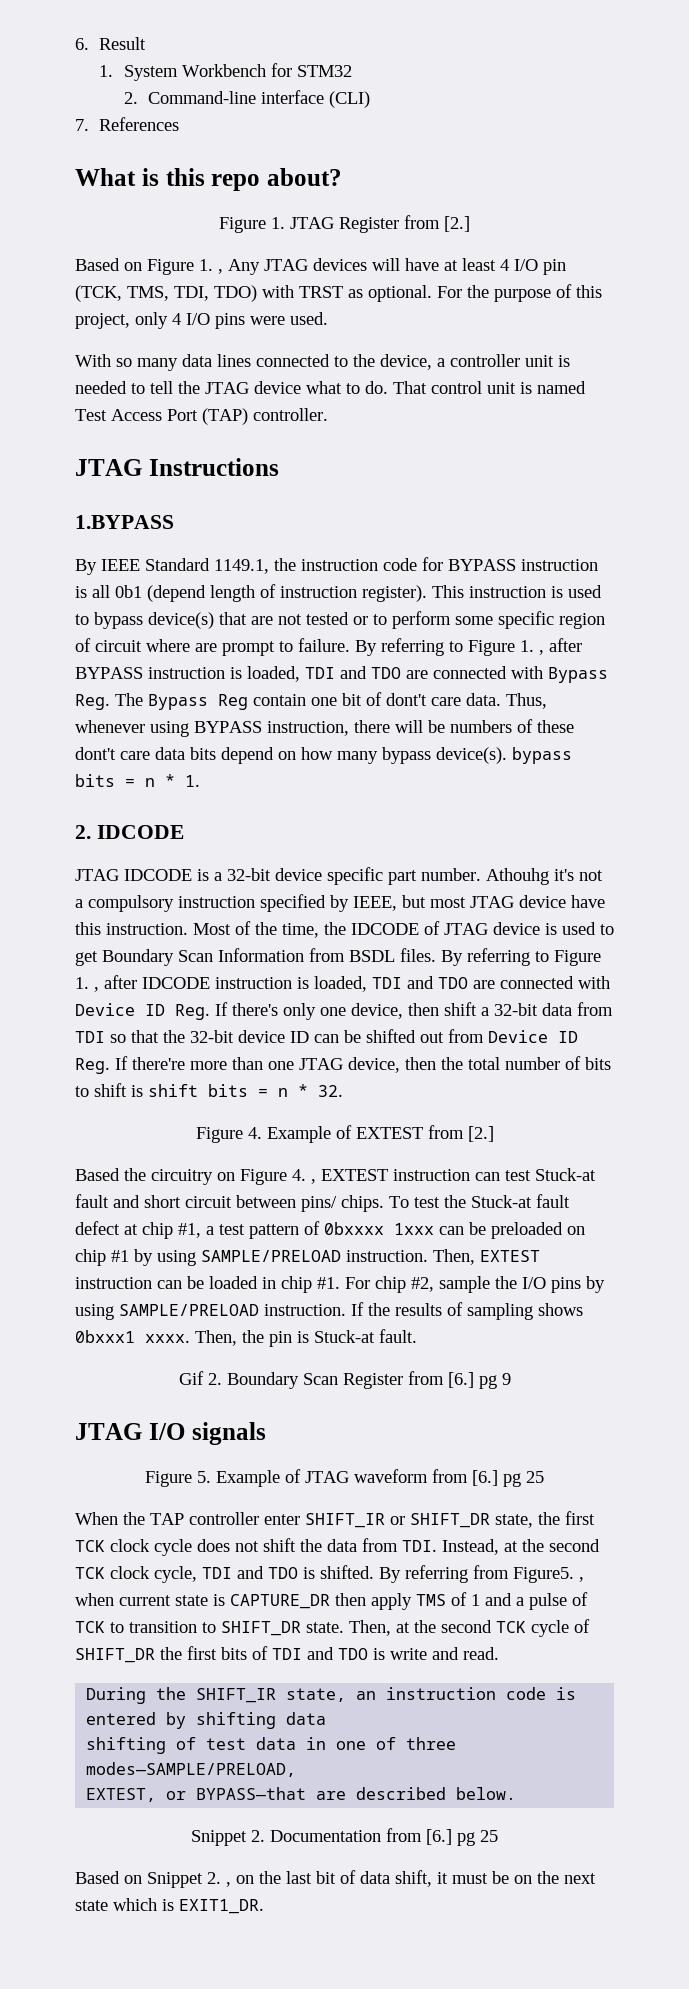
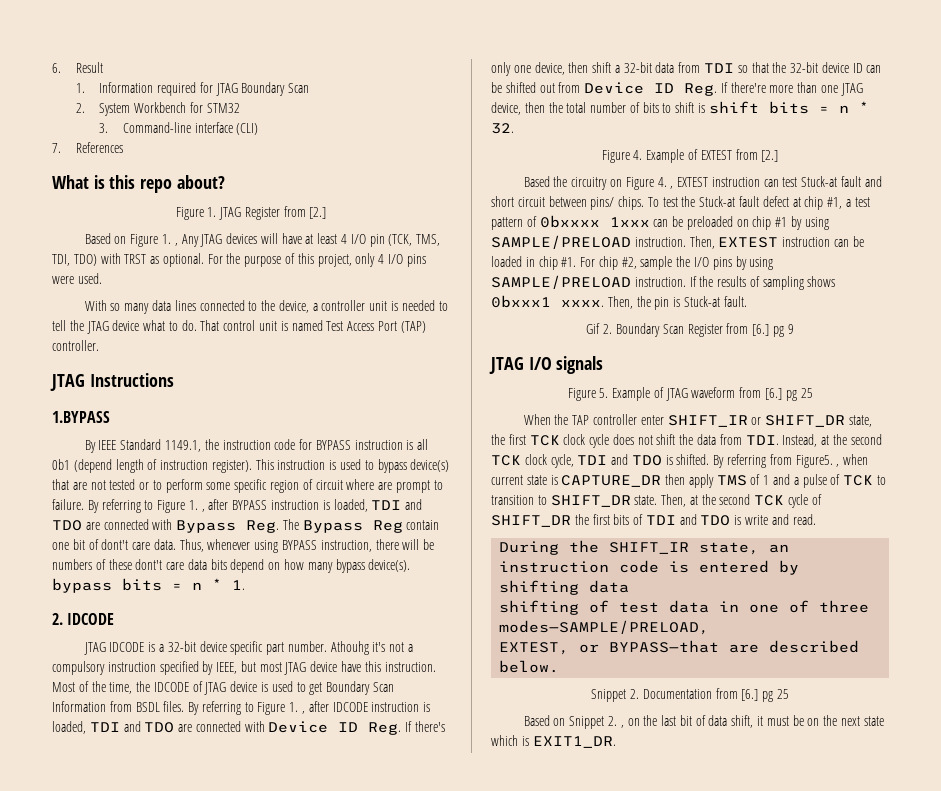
- 1. System Workbench for STM32
+ 1. Information required for JTAG Boundary Scan
+ 2. System Workbench for STM32
- 2. Command-line interface (CLI)
+ 3. Command-line interface (CLI)

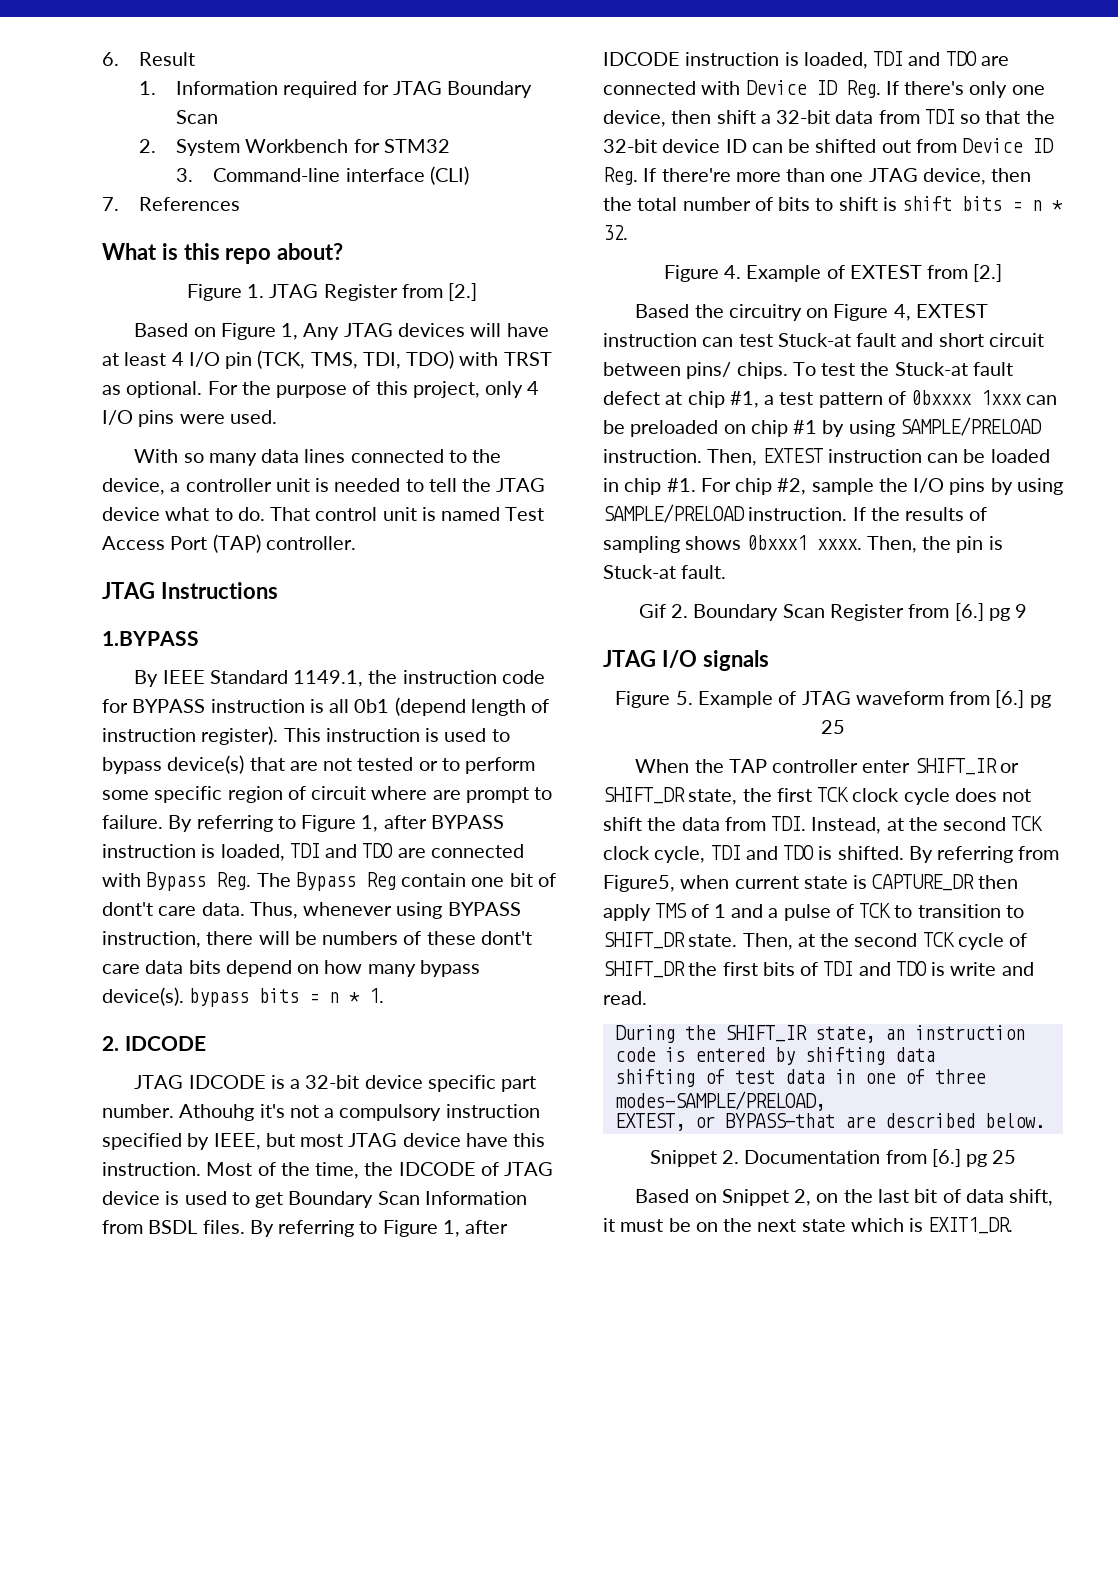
- Based on Figure 1. , Any JTAG devices will have at least 4 I/O pin (TCK, TMS, TDI, TDO) with TRST as optional.
+ Based on Figure 1, Any JTAG devices will have at least 4 I/O pin (TCK, TMS, TDI, TDO) with TRST as optional.
- By referring to Figure 1. , after BYPASS instruction is loaded, TDI and TDO are connected with Bypass Reg. The Bypass Reg contain one bit of dont't care data.
+ By referring to Figure 1, after BYPASS instruction is loaded, TDI and TDO are connected with Bypass Reg. The Bypass Reg contain one bit of dont't care data.
- By referring to Figure 1. , after IDCODE instruction is loaded, TDI and TDO are connected with Device ID Reg. If there's only one device, then shift a 32-bit data from TDI so that the 32-bit device ID can be shifted out from Device ID Reg. If there're more than one JTAG device, then the total number of bits to shift is shift bits = n * 32.
+ By referring to Figure 1, after IDCODE instruction is loaded, TDI and TDO are connected with Device ID Reg. If there's only one device, then shift a 32-bit data from TDI so that the 32-bit device ID can be shifted out from Device ID Reg. If there're more than one JTAG device, then the total number of bits to shift is shift bits = n * 32.
- Based the circuitry on Figure 4. , EXTEST instruction can test Stuck-at fault and short circuit between pins/ chips.
+ Based the circuitry on Figure 4, EXTEST instruction can test Stuck-at fault and short circuit between pins/ chips.
- By referring from Figure5. , when current state is CAPTURE_DR then apply TMS of 1 and a pulse of TCK to transition to SHIFT_DR state.
+ By referring from Figure5, when current state is CAPTURE_DR then apply TMS of 1 and a pulse of TCK to transition to SHIFT_DR state.
- Based on Snippet 2. , on the last bit of data shift, it must be on the next state which is EXIT1_DR.
+ Based on Snippet 2, on the last bit of data shift, it must be on the next state which is EXIT1_DR.

